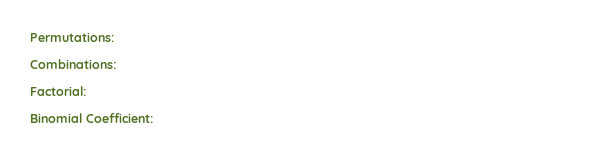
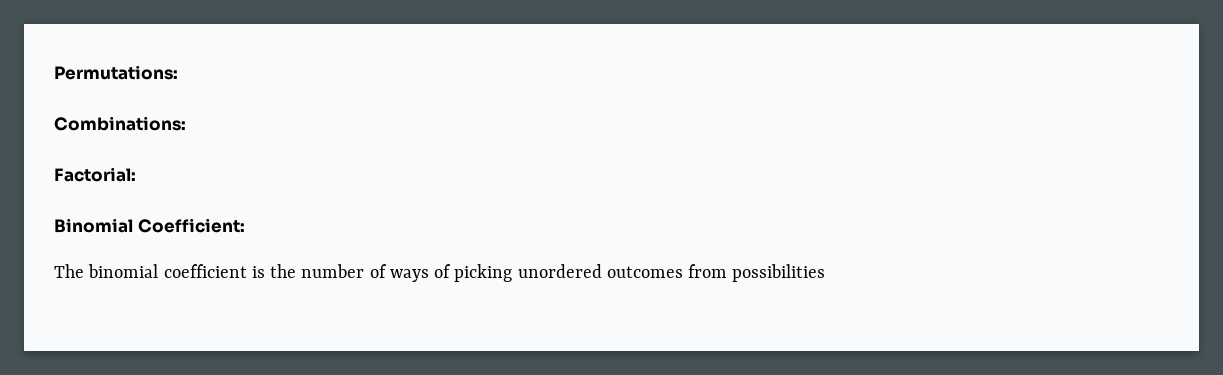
+ The binomial coefficient is the number of ways of picking unordered outcomes from possibilities

